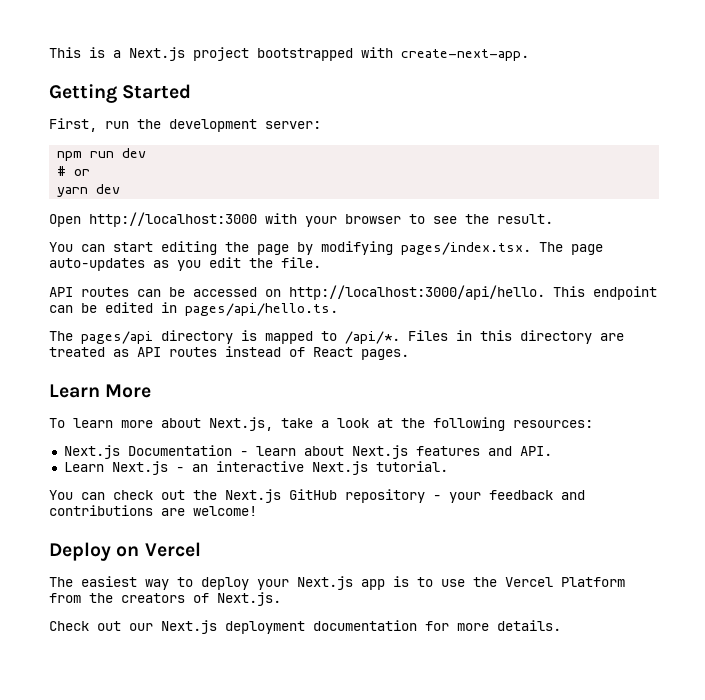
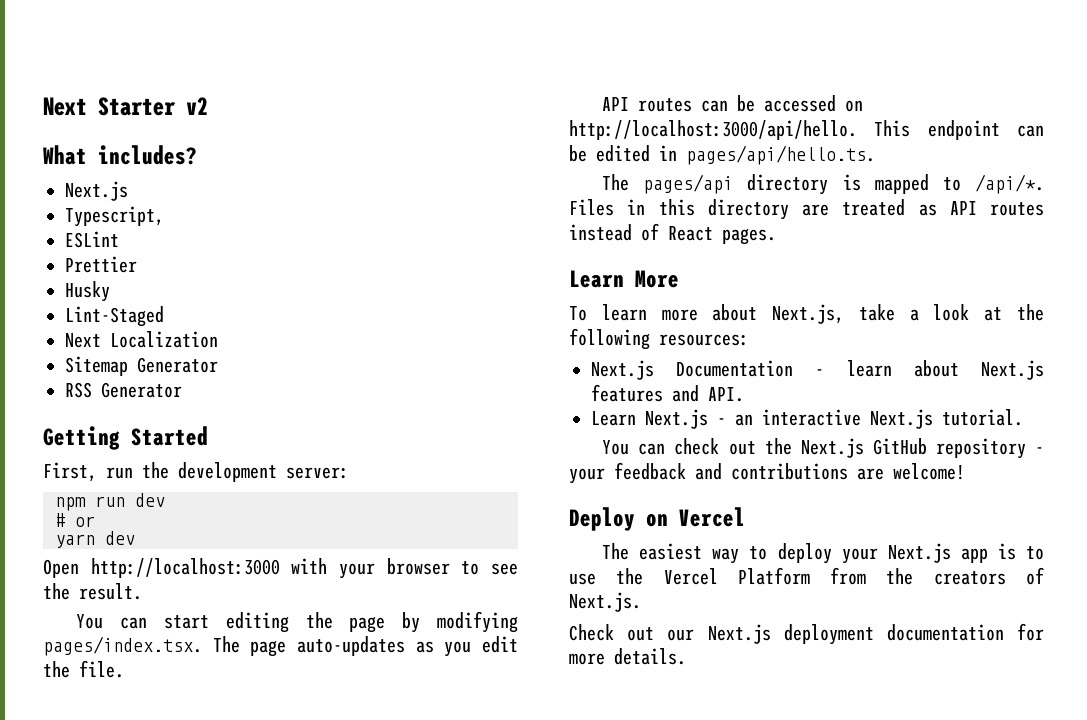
- This is a Next.js project bootstrapped with create-next-app.
+ Next Starter v2
+ What includes?
+ Next.js
+ Typescript,
+ ESLint
+ Prettier
+ Husky
+ Lint-Staged
+ Next Localization
+ Sitemap Generator
+ RSS Generator

